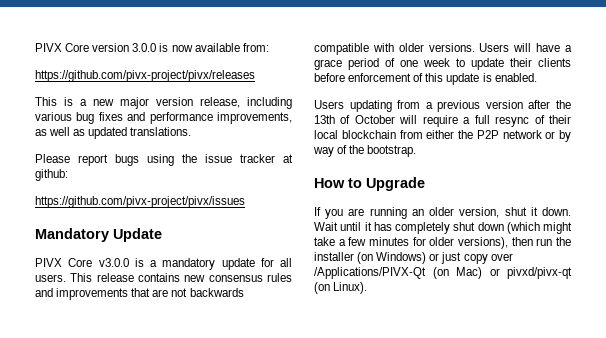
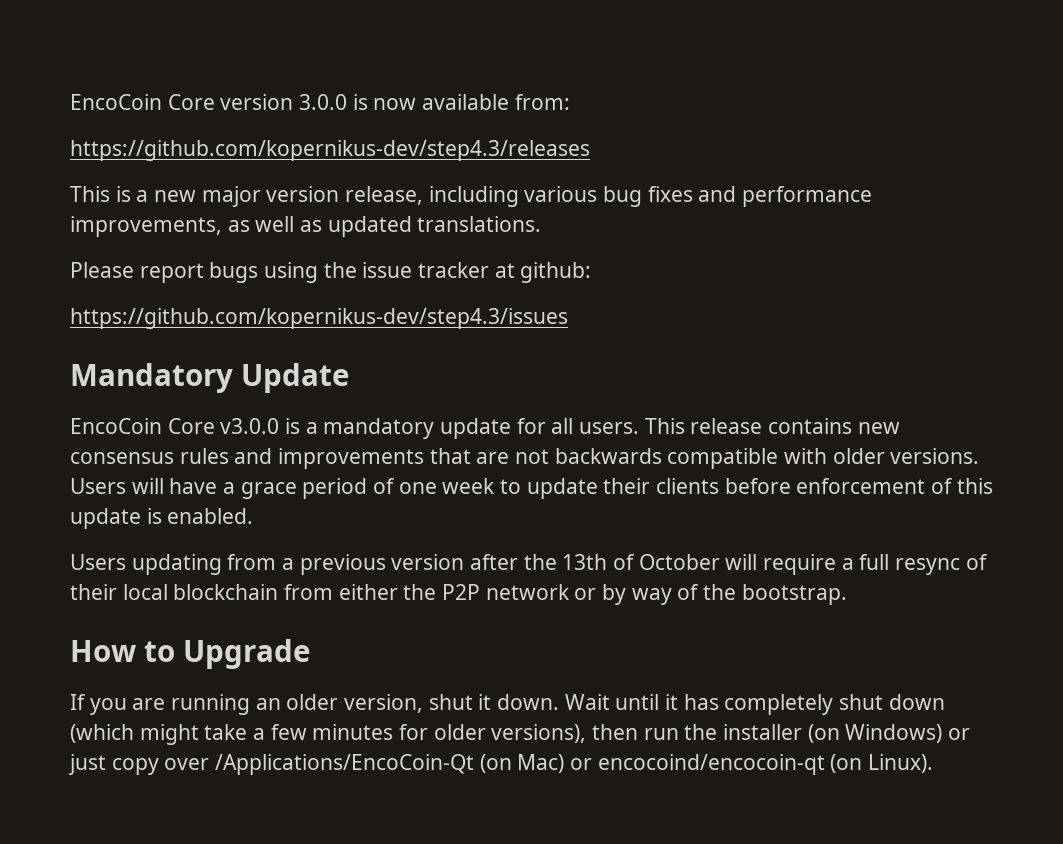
- PIVX Core version 3.0.0 is now available from:
+ EncoCoin Core version 3.0.0 is now available from:
- https://github.com/pivx-project/pivx/releases
+ https://github.com/kopernikus-dev/step4.3/releases
- https://github.com/pivx-project/pivx/issues
+ https://github.com/kopernikus-dev/step4.3/issues
- PIVX Core v3.0.0 is a mandatory update for all users.
+ EncoCoin Core v3.0.0 is a mandatory update for all users.
- Wait until it has completely shut down (which might take a few minutes for older versions), then run the installer (on Windows) or just copy over /Applications/PIVX-Qt (on Mac) or pivxd/pivx-qt (on Linux).
+ Wait until it has completely shut down (which might take a few minutes for older versions), then run the installer (on Windows) or just copy over /Applications/EncoCoin-Qt (on Mac) or encocoind/encocoin-qt (on Linux).

